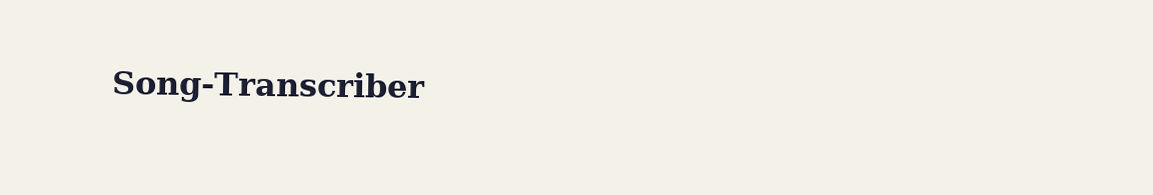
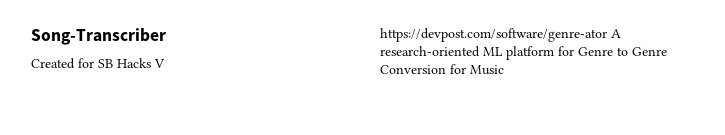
+ Created for SB Hacks V https://devpost.com/software/genre-ator A research-oriented ML platform for Genre to Genre Conversion for Music

